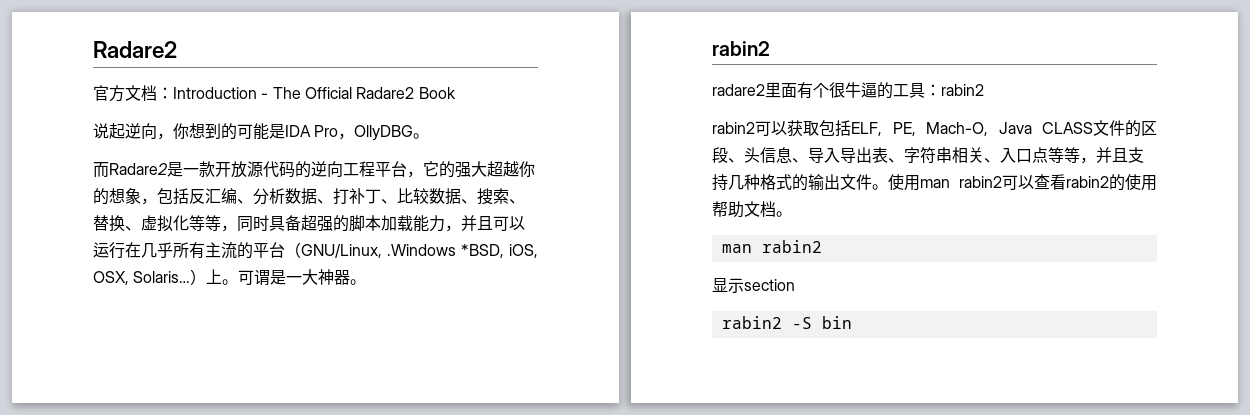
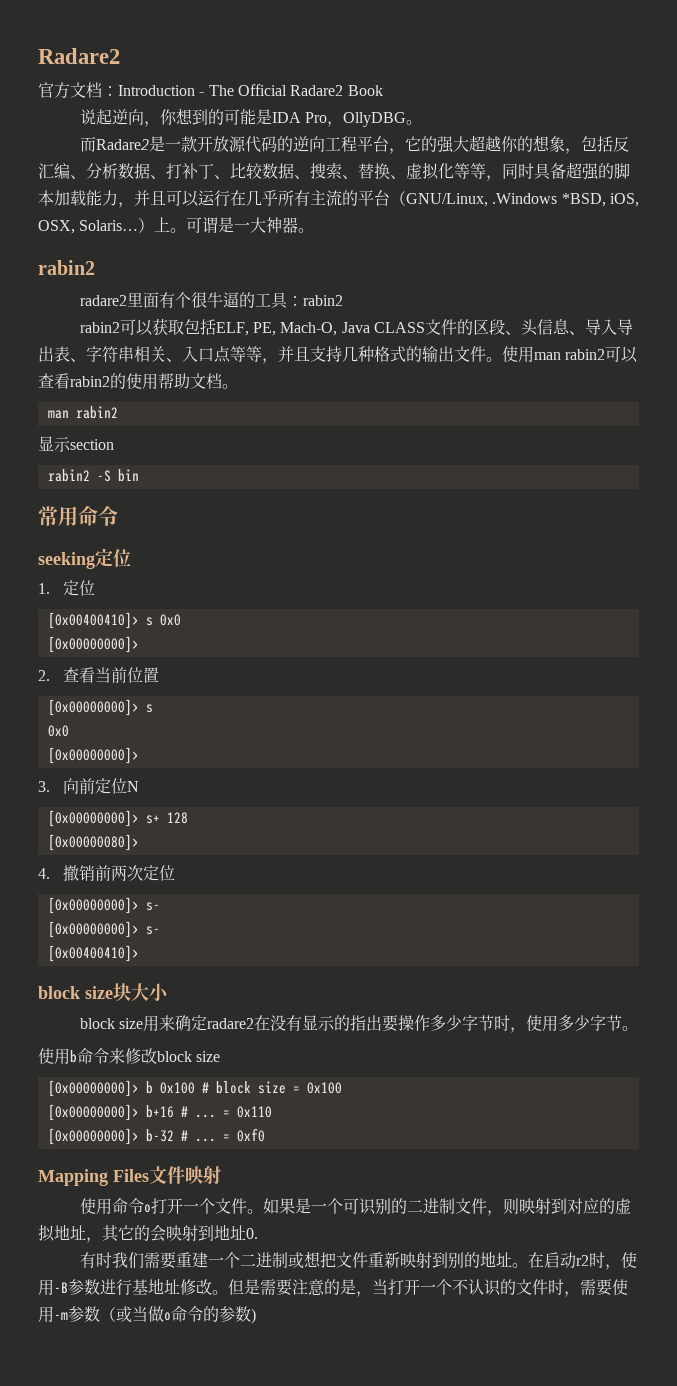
+ 常用命令
+ seeking定位
+ 1.定位
+ [0x00400410]> s 0x0
+ [0x00000000]>
+ 2.查看当前位置
+ [0x00000000]> s
+ 0x0
+ [0x00000000]>
+ 3.向前定位N
+ [0x00000000]> s+ 128
+ [0x00000080]>
+ 4.撤销前两次定位
+ [0x00000000]> s-
+ [0x00000000]> s-
+ [0x00400410]>
+ block size块大小
+ block size用来确定radare2在没有显示的指出要操作多少字节时，使用多少字节。
+ 使用b命令来修改block size
+ [0x00000000]> b 0x100 # block size = 0x100
+ [0x00000000]> b+16 # ... = 0x110
+ [0x00000000]> b-32 # ... = 0xf0
+ Mapping Files文件映射
+ 使用命令o打开一个文件。如果是一个可识别的二进制文件，则映射到对应的虚拟地址，其它的会映射到地址0.
+ 有时我们需要重建一个二进制或想把文件重新映射到别的地址。在启动r2时，使用-B参数进行基地址修改。但是需要注意的是，当打开一个不认识的文件时，需要使用-m参数（或当做o命令的参数)

